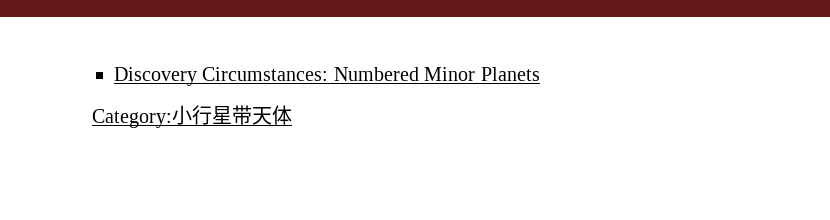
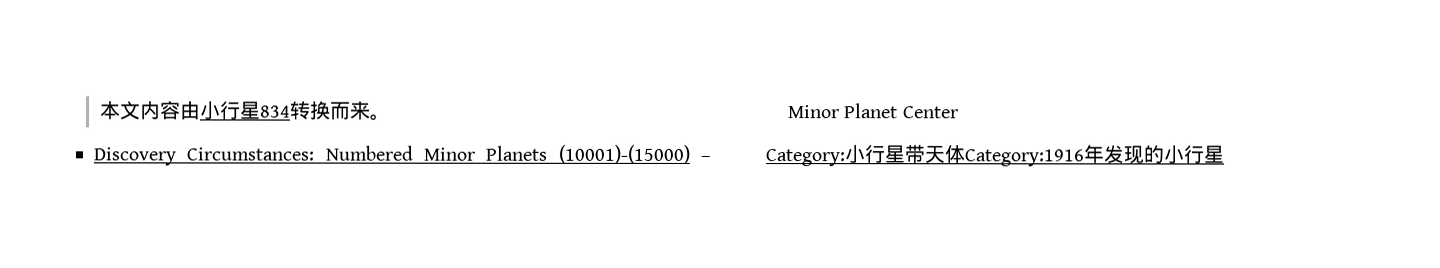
+ 本文内容由小行星834转换而来。
- Discovery Circumstances: Numbered Minor Planets
+ Discovery Circumstances: Numbered Minor Planets (10001)-(15000) – Minor Planet Center
- Category:小行星带天体
+ Category:小行星带天体Category:1916年发现的小行星

